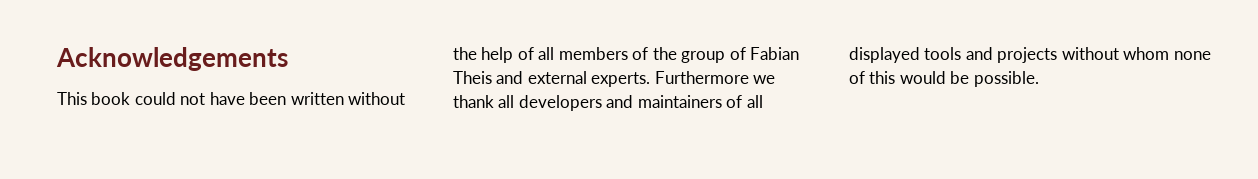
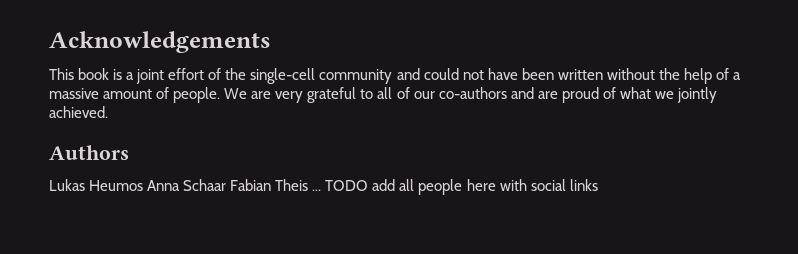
- This book could not have been written without the help of all members of the group of Fabian Theis and external experts. Furthermore we thank all developers and maintainers of all displayed tools and projects without whom none of this would be possible.
+ This book is a joint effort of the single-cell community and could not have been written without the help of a massive amount of people. We are very grateful to all of our co-authors and are proud of what we jointly achieved.
+ Authors
+ Lukas Heumos Anna Schaar Fabian Theis ... TODO add all people here with social links

